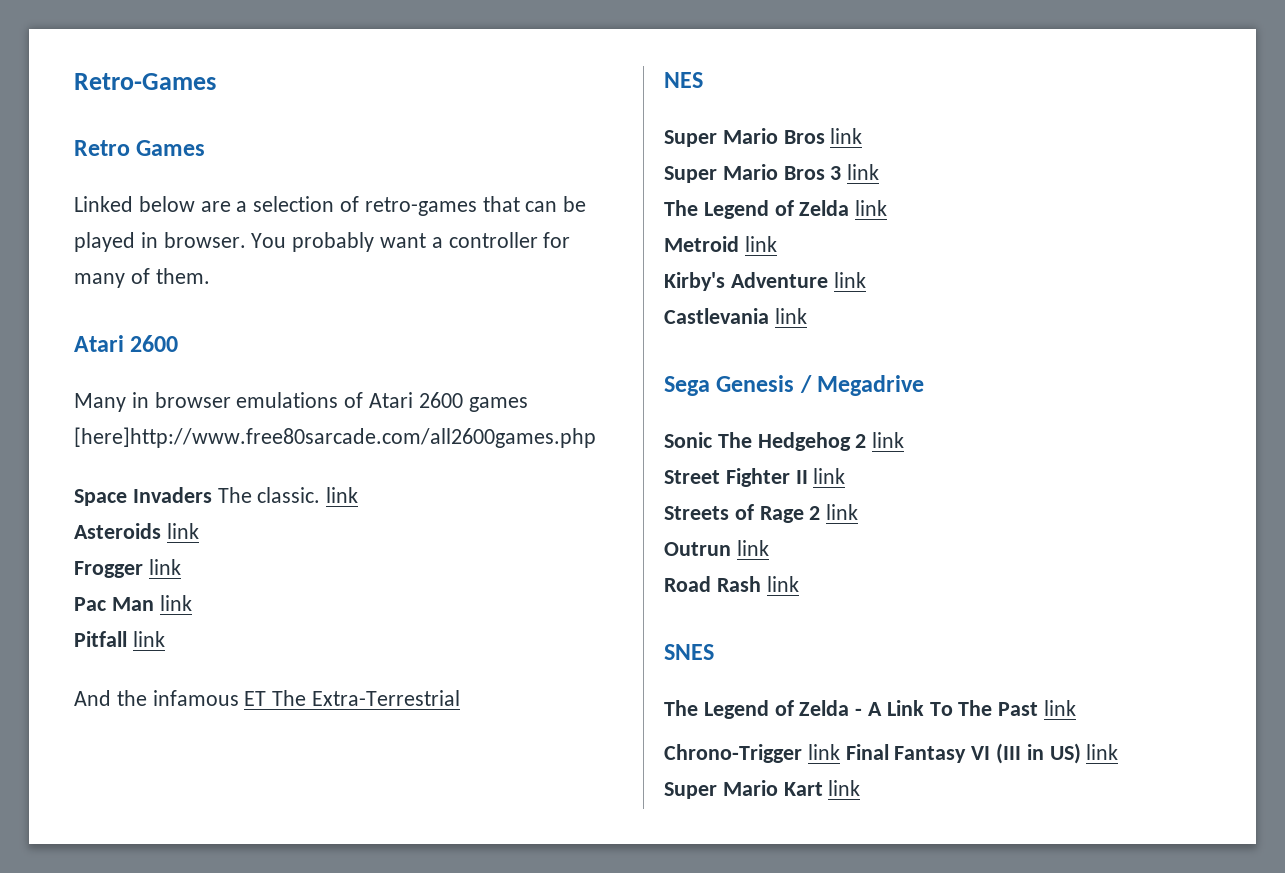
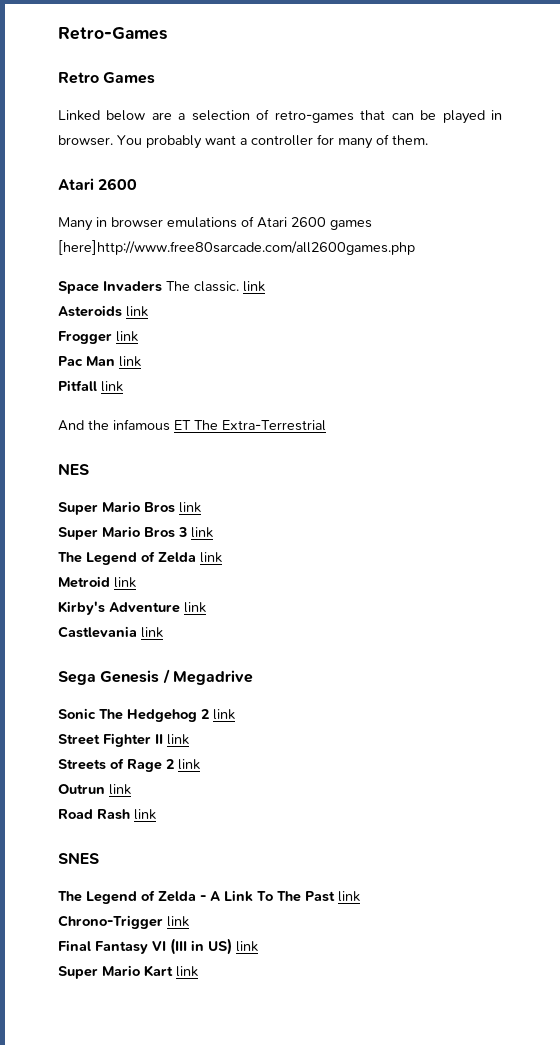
- Chrono-Trigger link Final Fantasy VI (III in US) link
+ Chrono-Trigger link
+ Final Fantasy VI (III in US) link

